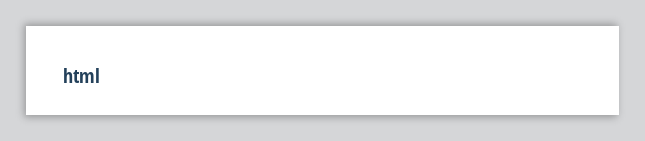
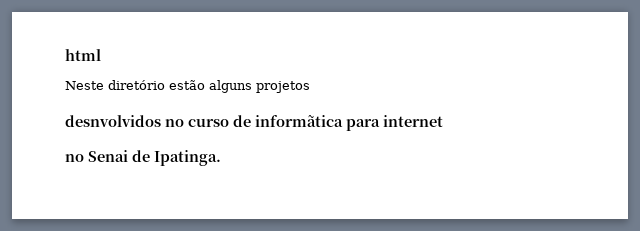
+ Neste diretório estão alguns projetos
+ desnvolvidos no curso de informãtica para internet
+ no Senai de Ipatinga.

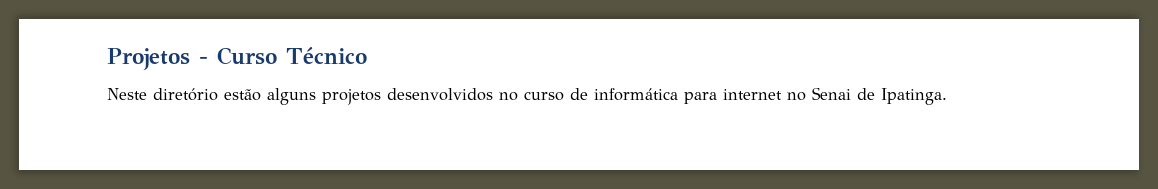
- html
+ Projetos - Curso Técnico
- Neste diretório estão alguns projetos
- desnvolvidos no curso de informãtica para internet
- no Senai de Ipatinga.
+ Neste diretório estão alguns projetos desenvolvidos no curso de informática para internet no Senai de Ipatinga.

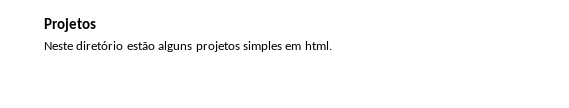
- Projetos - Curso Técnico
+ Projetos
- Neste diretório estão alguns projetos desenvolvidos no curso de informática para internet no Senai de Ipatinga.
+ Neste diretório estão alguns projetos simples em html.

